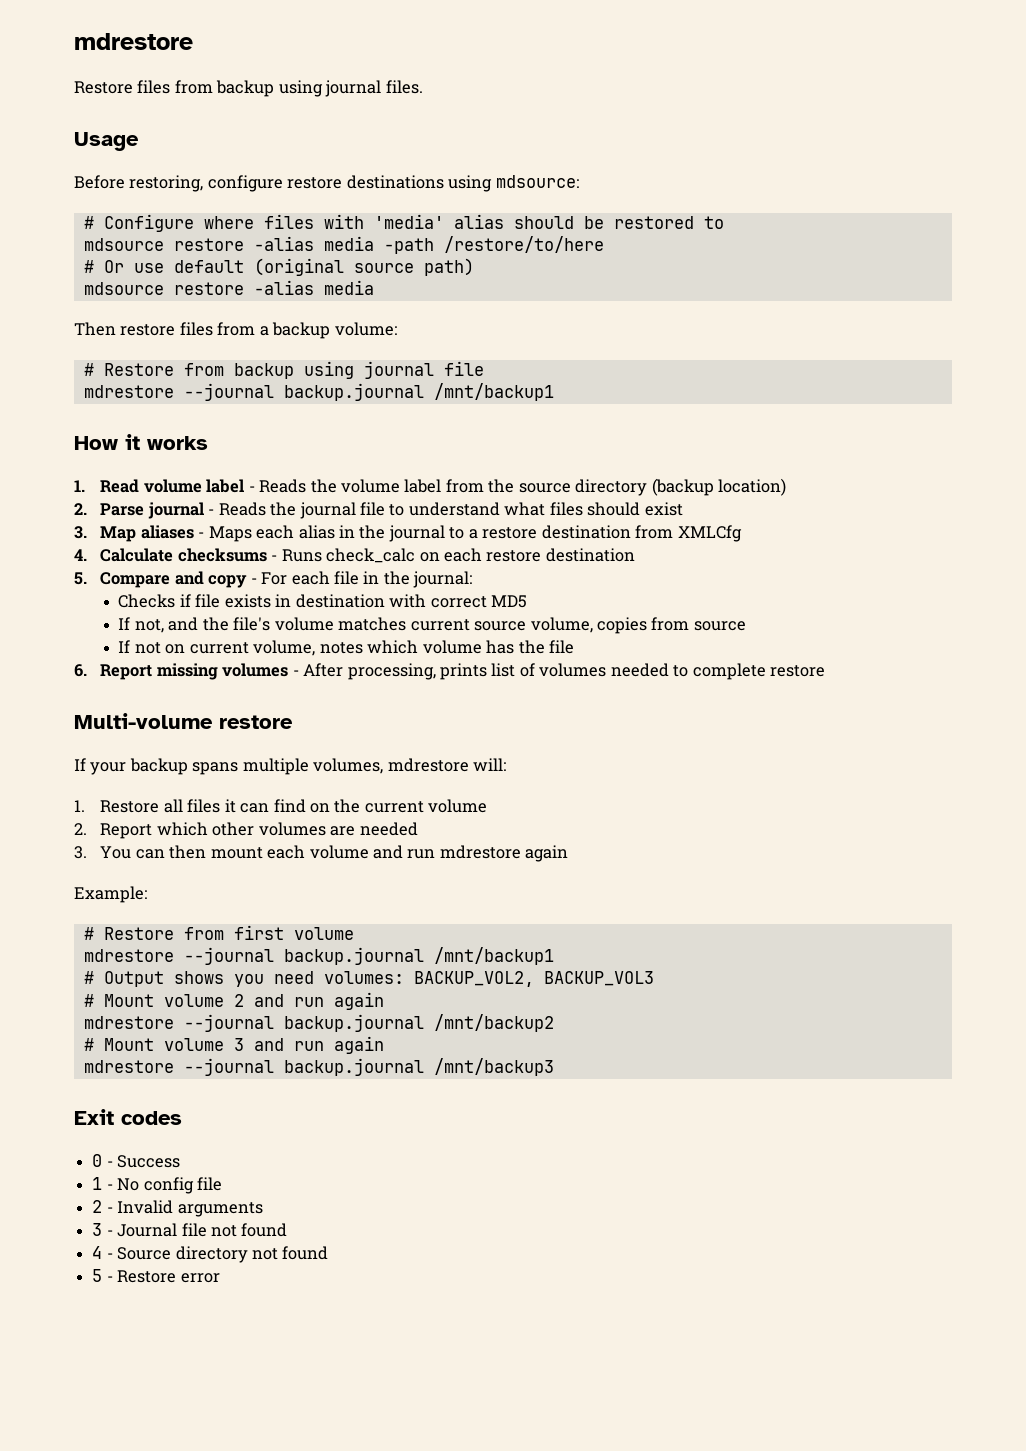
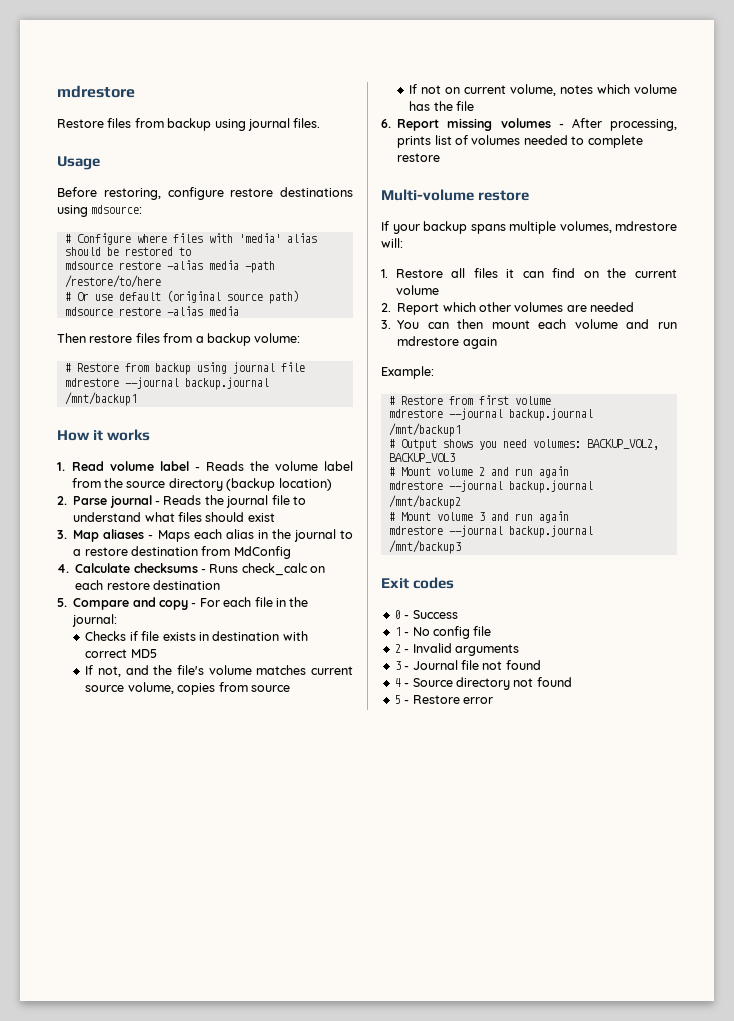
- 3. Map aliases - Maps each alias in the journal to a restore destination from XMLCfg
+ 3. Map aliases - Maps each alias in the journal to a restore destination from MdConfig

